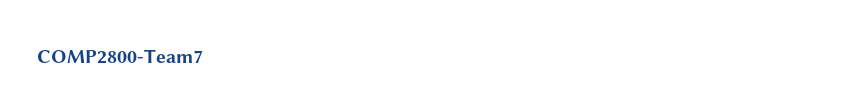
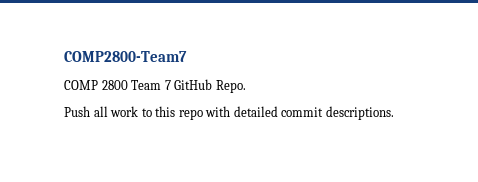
+ COMP 2800 Team 7 GitHub Repo.
+ Push all work to this repo with detailed commit descriptions.

